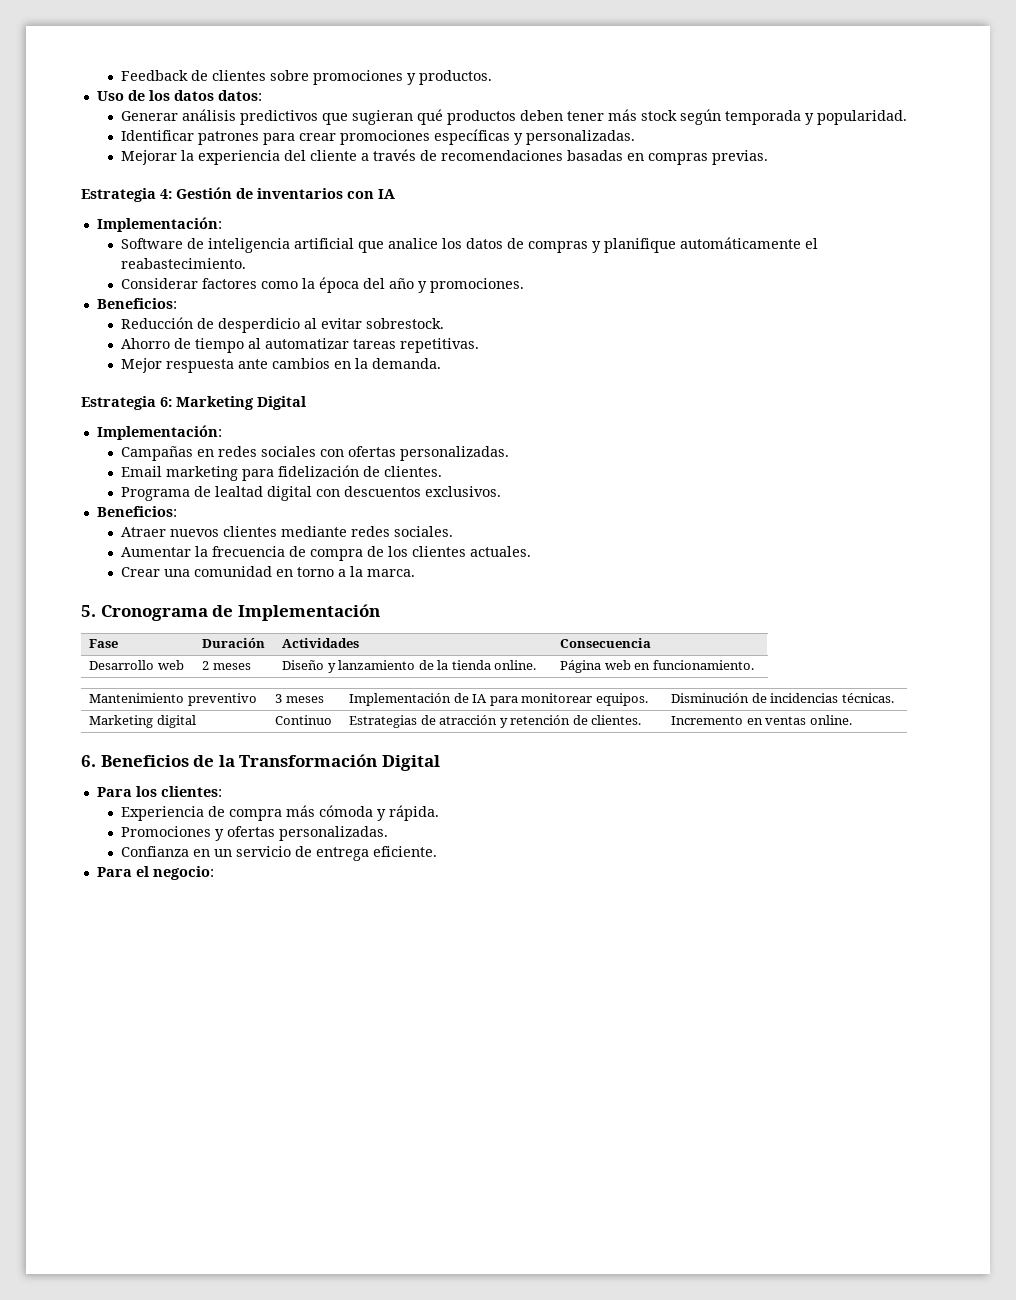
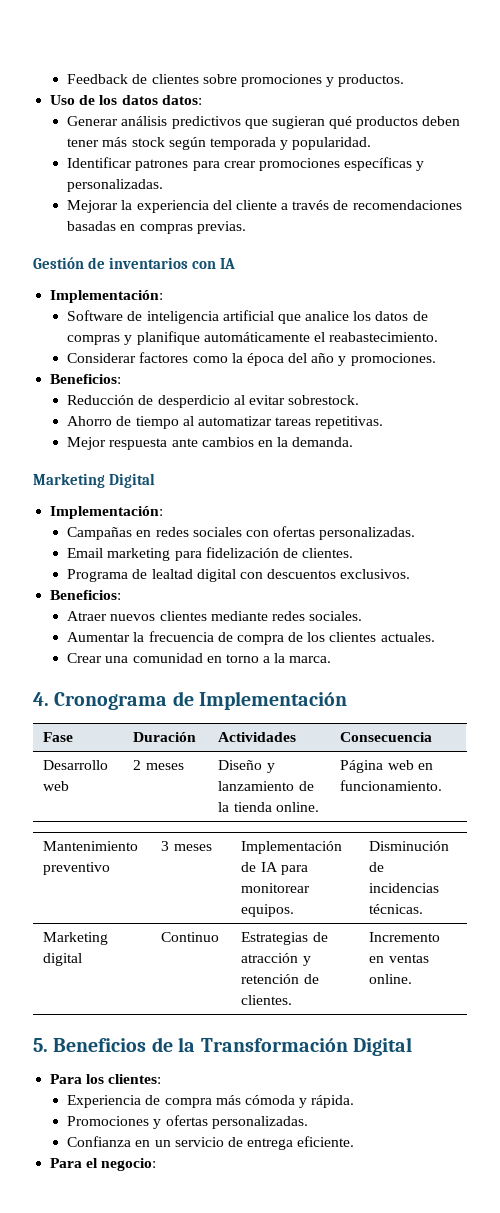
- Estrategia 4: Gestión de inventarios con IA
+ Gestión de inventarios con IA
- Estrategia 6: Marketing Digital
+ Marketing Digital
- 5. Cronograma de Implementación
+ 4. Cronograma de Implementación
- 6. Beneficios de la Transformación Digital
+ 5. Beneficios de la Transformación Digital

